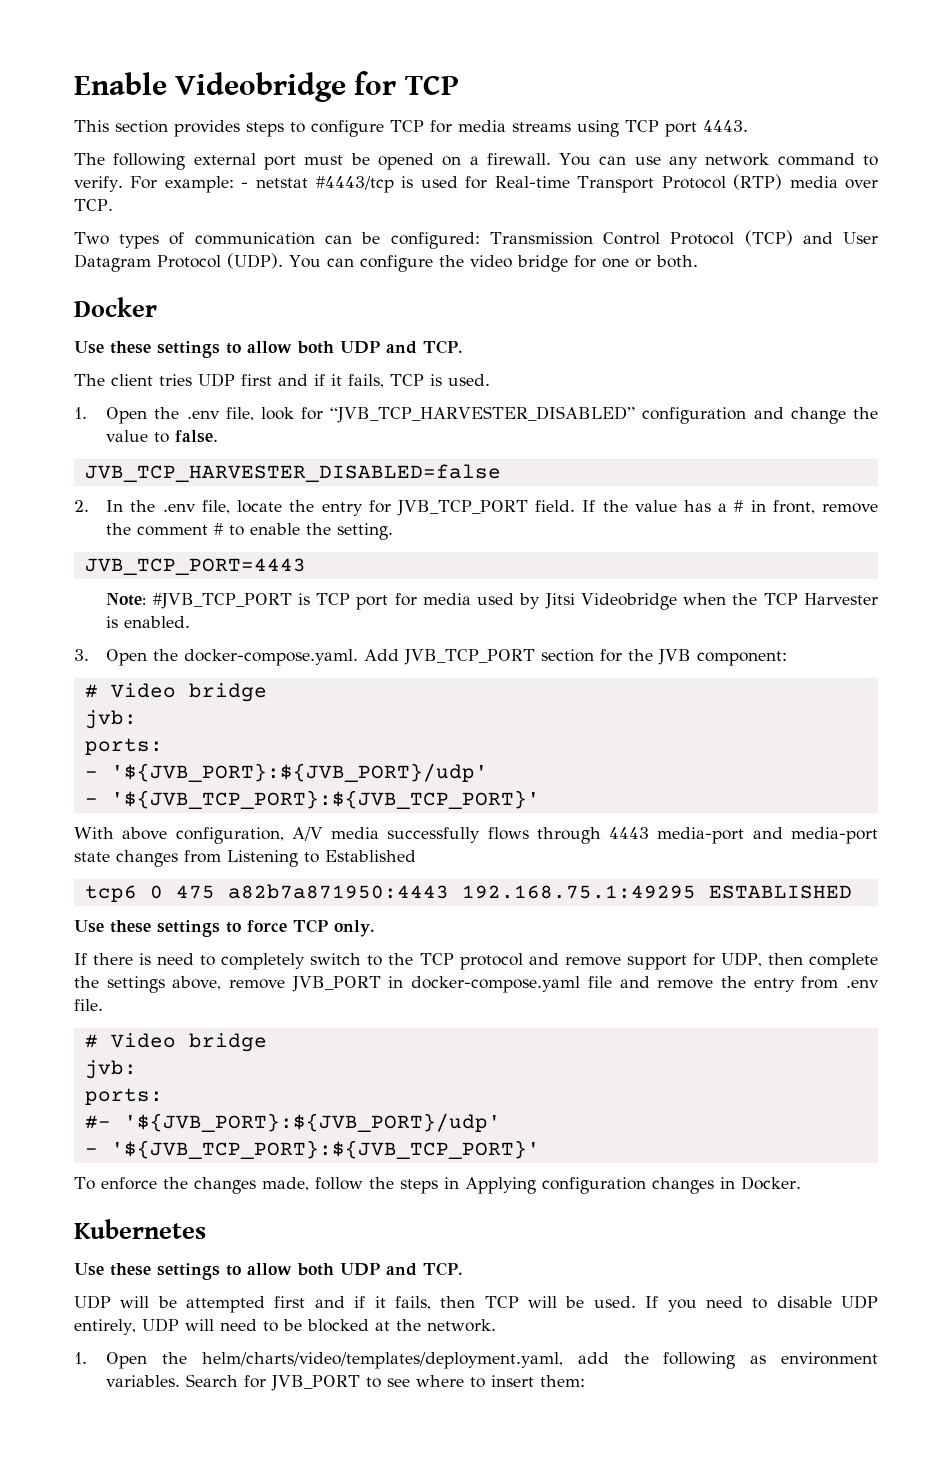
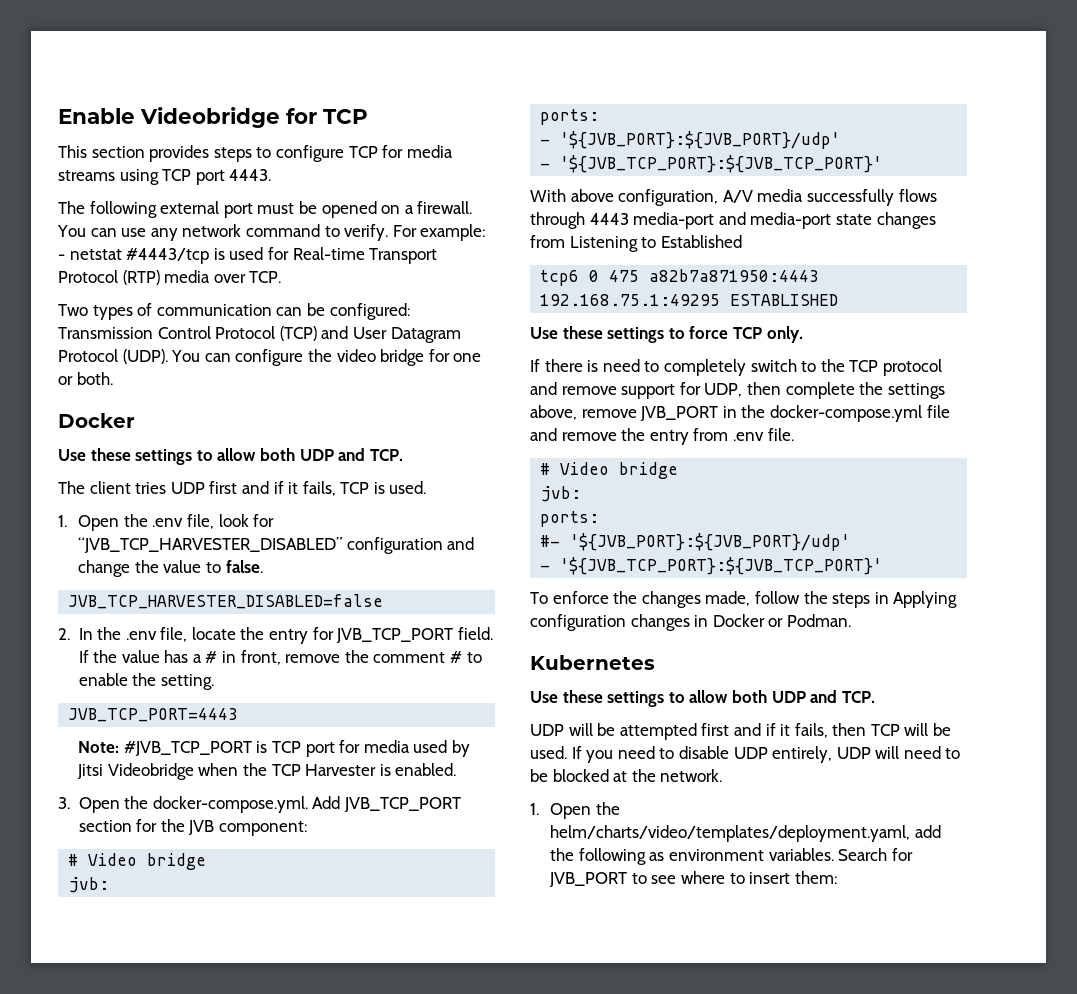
- 3. Open the docker-compose.yaml. Add JVB_TCP_PORT section for the JVB component:
+ 3. Open the docker-compose.yml. Add JVB_TCP_PORT section for the JVB component:
- If there is need to completely switch to the TCP protocol and remove support for UDP, then complete the settings above, remove JVB_PORT in docker-compose.yaml file and remove the entry from .env file.
+ If there is need to completely switch to the TCP protocol and remove support for UDP, then complete the settings above, remove JVB_PORT in the docker-compose.yml file and remove the entry from .env file.
- To enforce the changes made, follow the steps in Applying configuration changes in Docker.
+ To enforce the changes made, follow the steps in Applying configuration changes in Docker or Podman.

